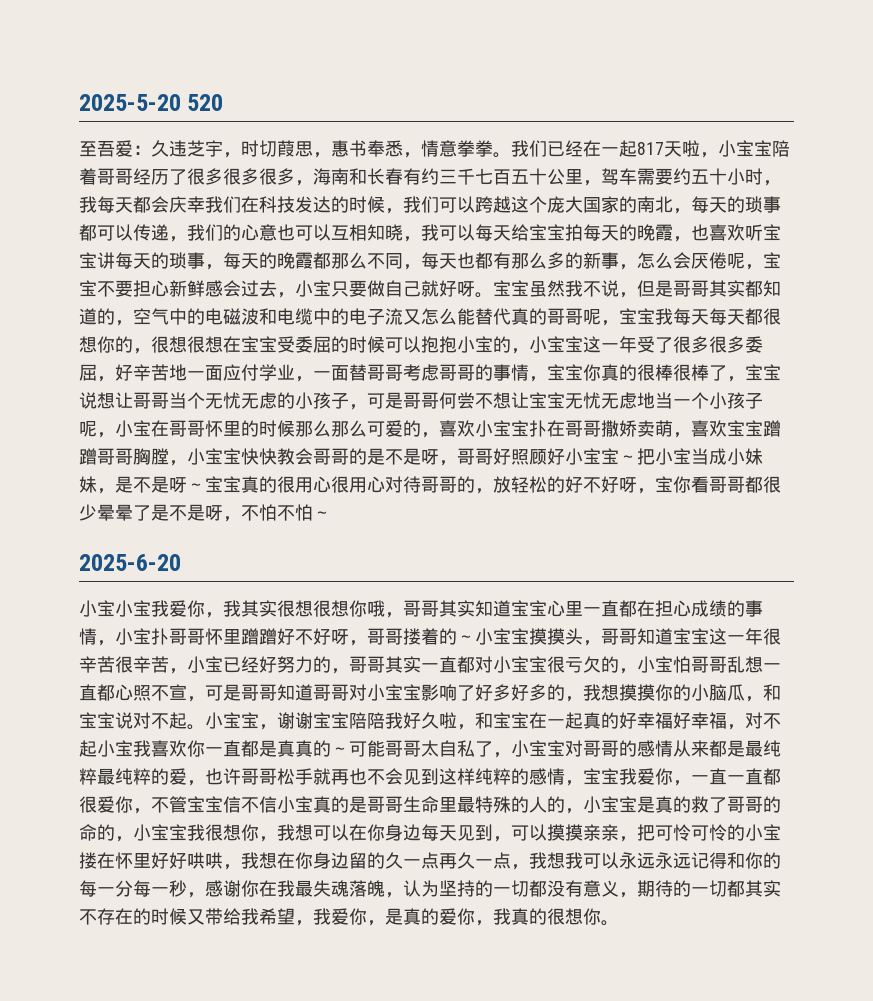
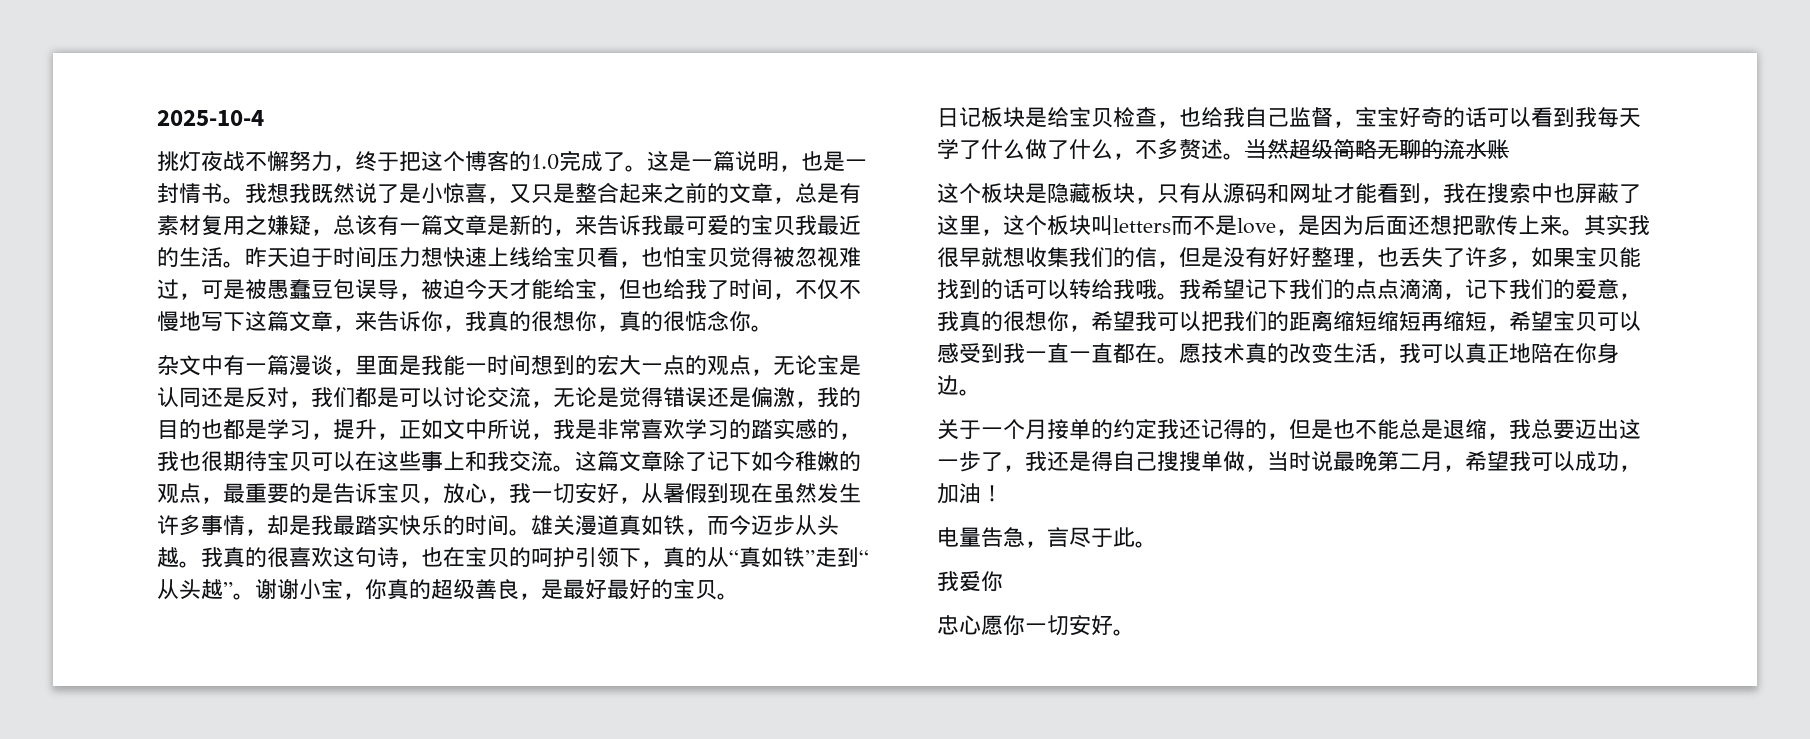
- 2025-5-20 520
- 至吾爱：久违芝宇，时切葭思，惠书奉悉，情意拳拳。我们已经在一起817天啦，小宝宝陪着哥哥经历了很多很多很多，海南和长春有约三千七百五十公里，驾车需要约五十小时，我每天都会庆幸我们在科技发达的时候，我们可以跨越这个庞大国家的南北，每天的琐事都可以传递，我们的心意也可以互相知晓，我可以每天给宝宝拍每天的晚霞，也喜欢听宝宝讲每天的琐事，每天的晚霞都那么不同，每天也都有那么多的新事，怎么会厌倦呢，宝宝不要担心新鲜感会过去，小宝只要做自己就好呀。宝宝虽然我不说，但是哥哥其实都知道的，空气中的电磁波和电缆中的电子流又怎么能替代真的哥哥呢，宝宝我每天每天都很想你的，很想很想在宝宝受委屈的时候可以抱抱小宝的，小宝宝这一年受了很多很多委屈，好辛苦地一面应付学业，一面替哥哥考虑哥哥的事情，宝宝你真的很棒很棒了，宝宝说想让哥哥当个无忧无虑的小孩子，可是哥哥何尝不想让宝宝无忧无虑地当一个小孩子呢，小宝在哥哥怀里的时候那么那么可爱的，喜欢小宝宝扑在哥哥撒娇卖萌，喜欢宝宝蹭蹭哥哥胸膛，小宝宝快快教会哥哥的是不是呀，哥哥好照顾好小宝宝～把小宝当成小妹妹，是不是呀～宝宝真的很用心很用心对待哥哥的，放轻松的好不好呀，宝你看哥哥都很少晕晕了是不是呀，不怕不怕～
- 2025-6-20
- 小宝小宝我爱你，我其实很想很想你哦，哥哥其实知道宝宝心里一直都在担心成绩的事情，小宝扑哥哥怀里蹭蹭好不好呀，哥哥搂着的～小宝宝摸摸头，哥哥知道宝宝这一年很辛苦很辛苦，小宝已经好努力的，哥哥其实一直都对小宝宝很亏欠的，小宝怕哥哥乱想一直都心照不宣，可是哥哥知道哥哥对小宝宝影响了好多好多的，我想摸摸你的小脑瓜，和宝宝说对不起。小宝宝，谢谢宝宝陪陪我好久啦，和宝宝在一起真的好幸福好幸福，对不起小宝我喜欢你一直都是真真的～可能哥哥太自私了，小宝宝对哥哥的感情从来都是最纯粹最纯粹的爱，也许哥哥松手就再也不会见到这样纯粹的感情，宝宝我爱你，一直一直都很爱你，不管宝宝信不信小宝真的是哥哥生命里最特殊的人的，小宝宝是真的救了哥哥的命的，小宝宝我很想你，我想可以在你身边每天见到，可以摸摸亲亲，把可怜可怜的小宝搂在怀里好好哄哄，我想在你身边留的久一点再久一点，我想我可以永远永远记得和你的每一分每一秒，感谢你在我最失魂落魄，认为坚持的一切都没有意义，期待的一切都其实不存在的时候又带给我希望，我爱你，是真的爱你，我真的很想你。
+ 2025-10-4
+ 挑灯夜战不懈努力，终于把这个博客的1.0完成了。这是一篇说明，也是一封情书。我想我既然说了是小惊喜，又只是整合起来之前的文章，总是有素材复用之嫌疑，总该有一篇文章是新的，来告诉我最可爱的宝贝我最近的生活。昨天迫于时间压力想快速上线给宝贝看，也怕宝贝觉得被忽视难过，可是被愚蠢豆包误导，被迫今天才能给宝，但也给我了时间，不仅不慢地写下这篇文章，来告诉你，我真的很想你，真的很惦念你。
+ 杂文中有一篇漫谈，里面是我能一时间想到的宏大一点的观点，无论宝是认同还是反对，我们都是可以讨论交流，无论是觉得错误还是偏激，我的目的也都是学习，提升，正如文中所说，我是非常喜欢学习的踏实感的，我也很期待宝贝可以在这些事上和我交流。这篇文章除了记下如今稚嫩的观点，最重要的是告诉宝贝，放心，我一切安好，从暑假到现在虽然发生许多事情，却是我最踏实快乐的时间。雄关漫道真如铁，而今迈步从头越。我真的很喜欢这句诗，也在宝贝的呵护引领下，真的从“真如铁”走到“从头越”。谢谢小宝，你真的超级善良，是最好最好的宝贝。
+ 日记板块是给宝贝检查，也给我自己监督，宝宝好奇的话可以看到我每天学了什么做了什么，不多赘述。当然超级简略无聊的流水账
+ 这个板块是隐藏板块，只有从源码和网址才能看到，我在搜索中也屏蔽了这里，这个板块叫letters而不是love，是因为后面还想把歌传上来。其实我很早就想收集我们的信，但是没有好好整理，也丢失了许多，如果宝贝能找到的话可以转给我哦。我希望记下我们的点点滴滴，记下我们的爱意，我真的很想你，希望我可以把我们的距离缩短缩短再缩短，希望宝贝可以感受到我一直一直都在。愿技术真的改变生活，我可以真正地陪在你身边。
+ 关于一个月接单的约定我还记得的，但是也不能总是退缩，我总要迈出这一步了，我还是得自己搜搜单做，当时说最晚第二月，希望我可以成功，加油！
+ 电量告急，言尽于此。
+ 我爱你
+ 忠心愿你一切安好。

